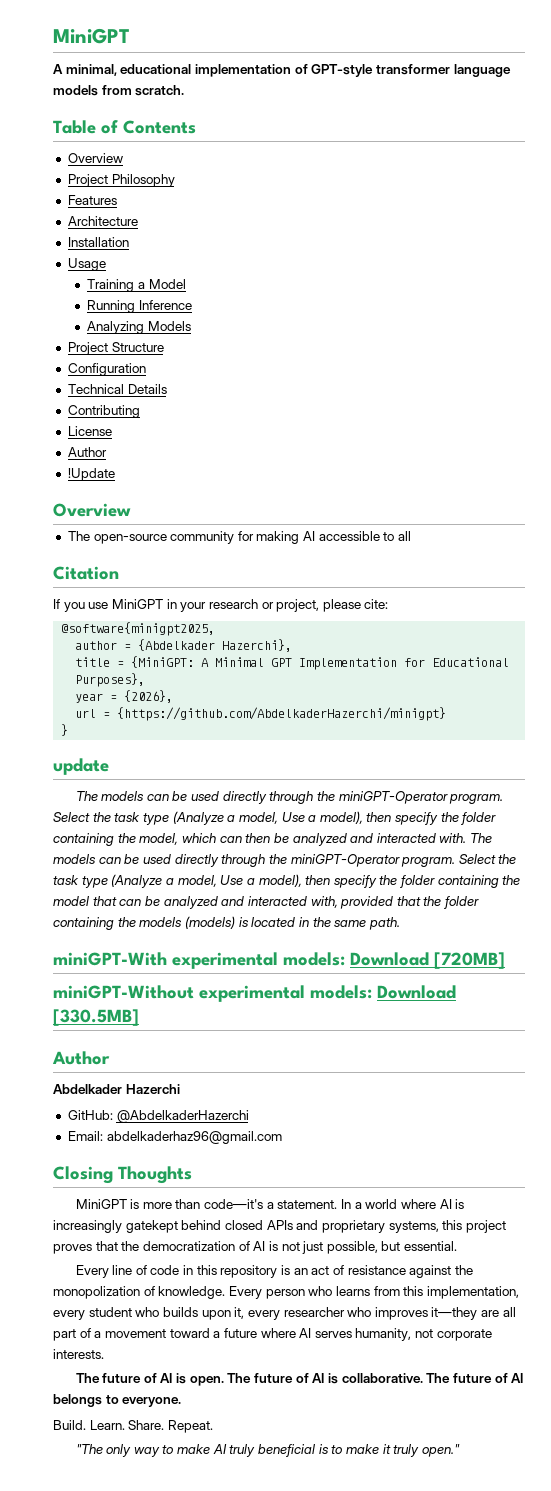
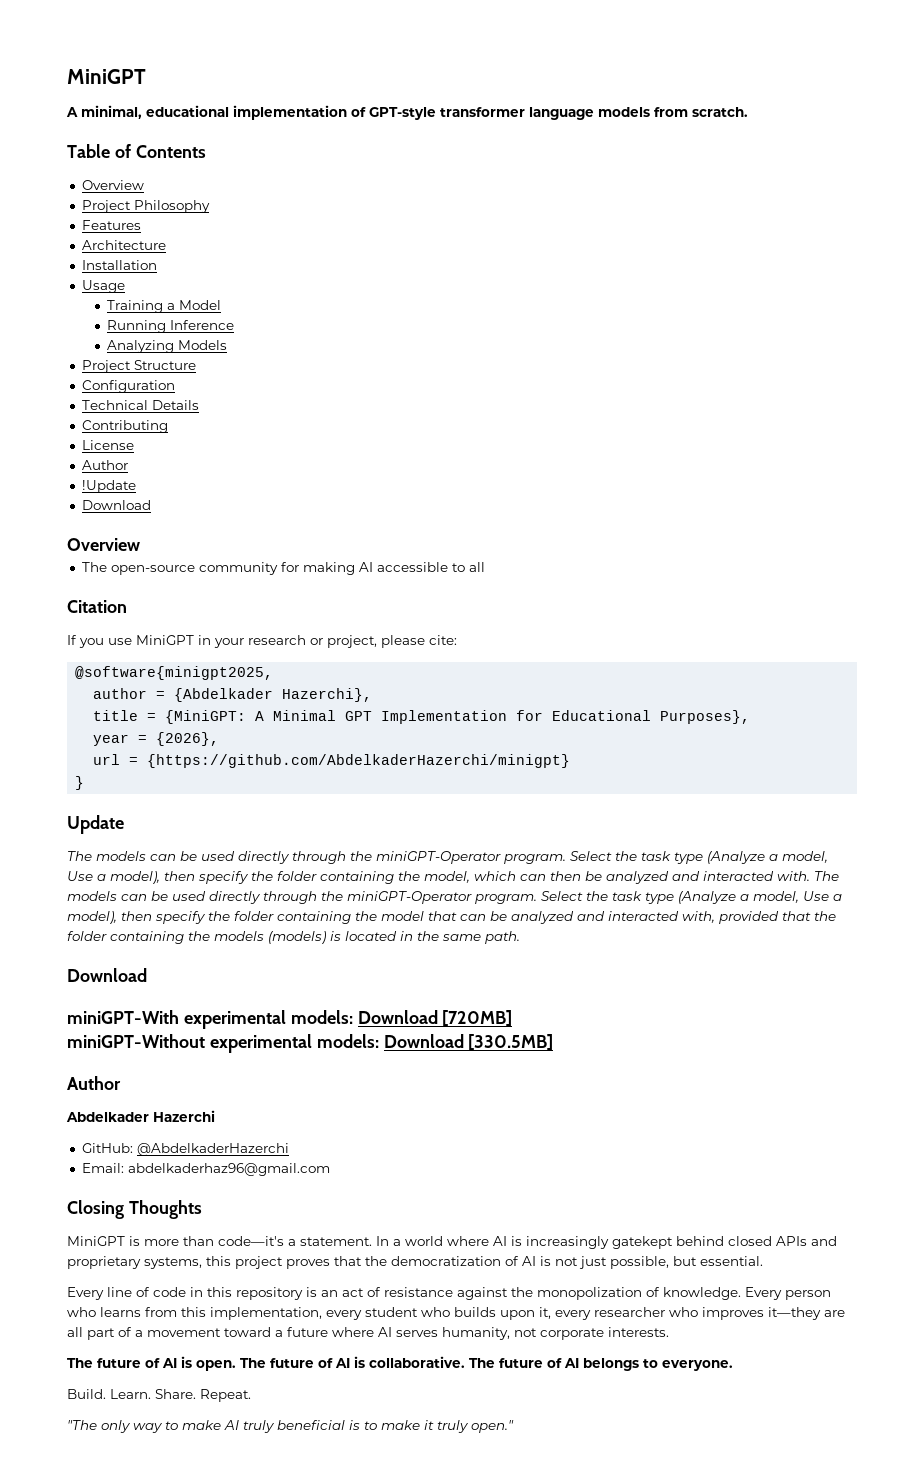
  !Update
+ Download
- update
+ Update
  Select the task type (Analyze a model, Use a model), then specify the folder containing the model that can be analyzed and interacted with, provided that the folder containing the models (models) is located in the same path.
+ Download

